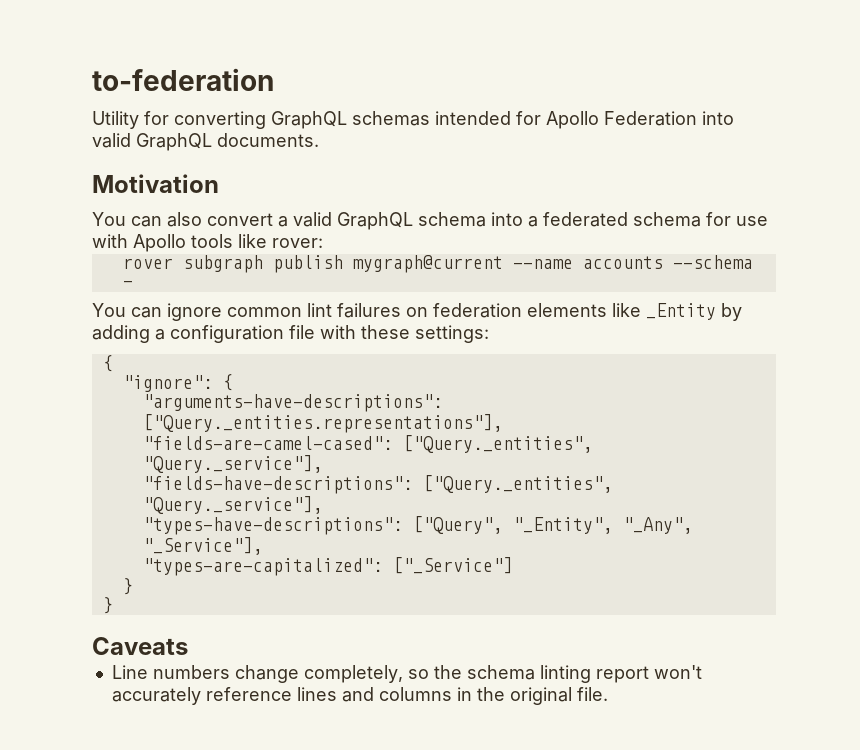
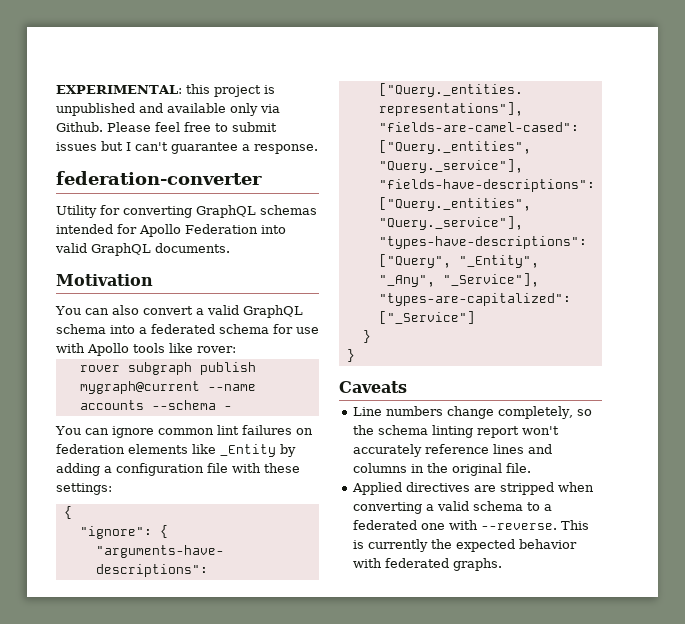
- to-federation
+ EXPERIMENTAL: this project is unpublished and available only via Github. Please feel free to submit issues but I can't guarantee a response.
+ federation-converter
+ Applied directives are stripped when converting a valid schema to a federated one with --reverse. This is currently the expected behavior with federated graphs.

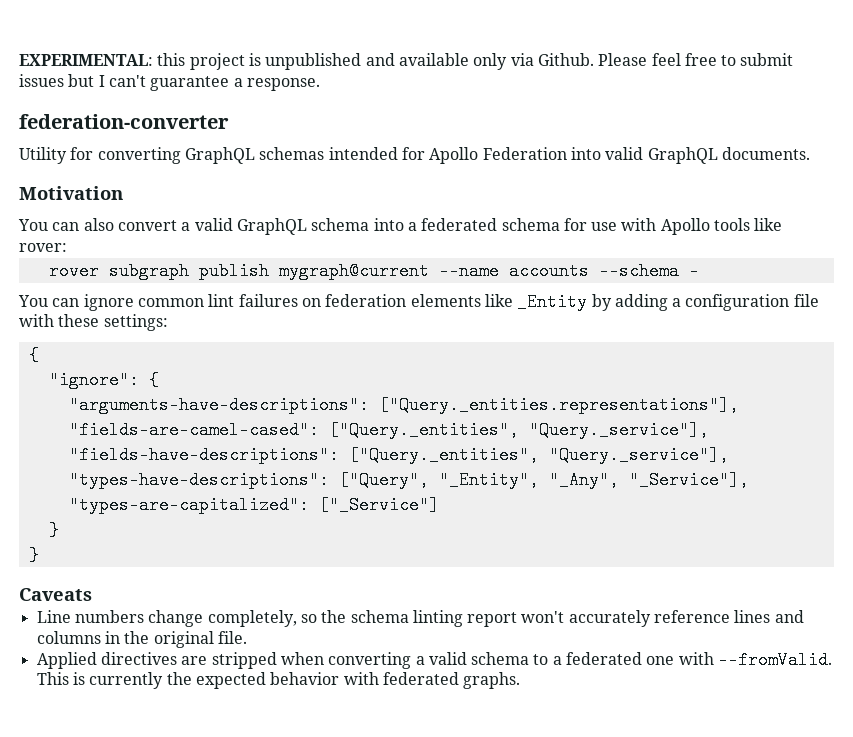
- Applied directives are stripped when converting a valid schema to a federated one with --reverse.
+ Applied directives are stripped when converting a valid schema to a federated one with --fromValid.

